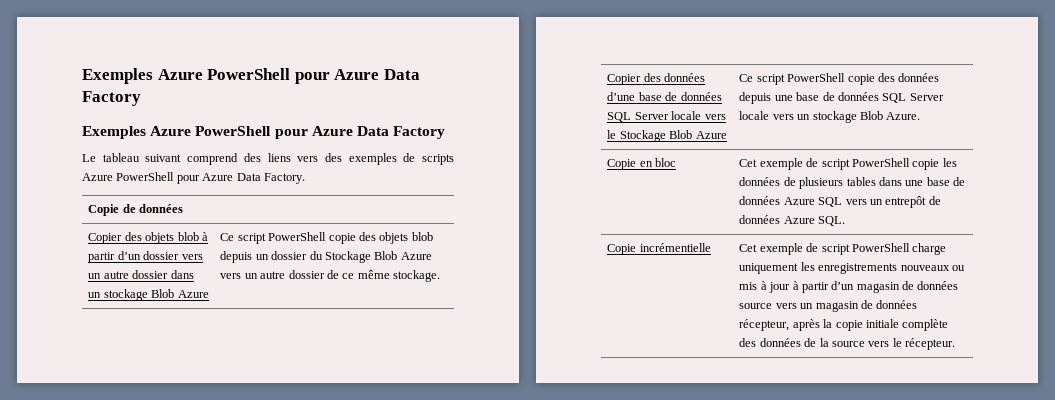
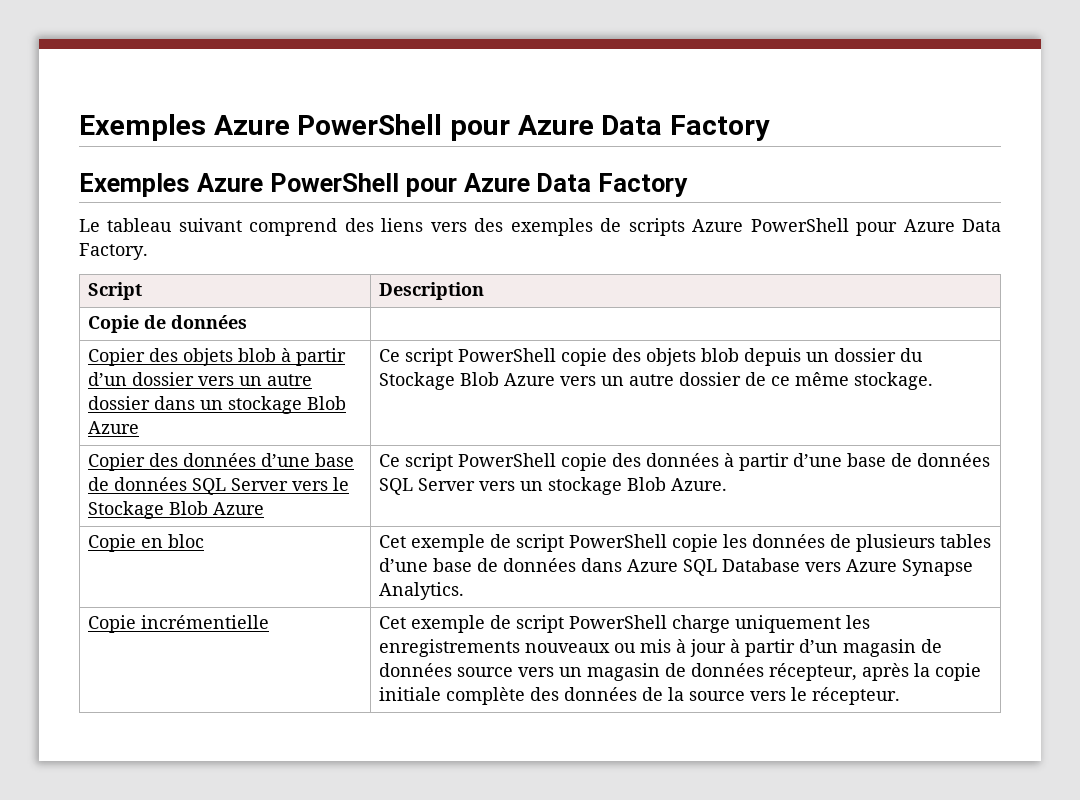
+ Script | Description
- Copier des données d’une base de données SQL Server locale vers le Stockage Blob Azure | Ce script PowerShell copie des données depuis une base de données SQL Server locale vers un stockage Blob Azure.
+ Copier des données d’une base de données SQL Server vers le Stockage Blob Azure | Ce script PowerShell copie des données à partir d’une base de données SQL Server vers un stockage Blob Azure.
- Copie en bloc | Cet exemple de script PowerShell copie les données de plusieurs tables dans une base de données Azure SQL vers un entrepôt de données Azure SQL.
+ Copie en bloc | Cet exemple de script PowerShell copie les données de plusieurs tables d’une base de données dans Azure SQL Database vers Azure Synapse Analytics.

